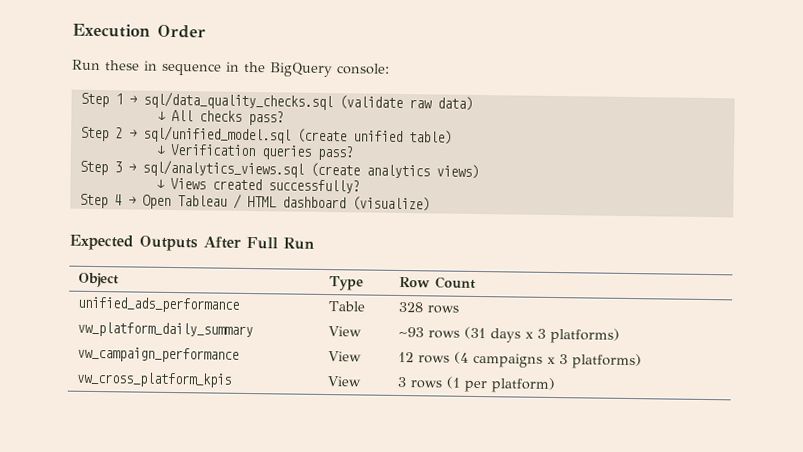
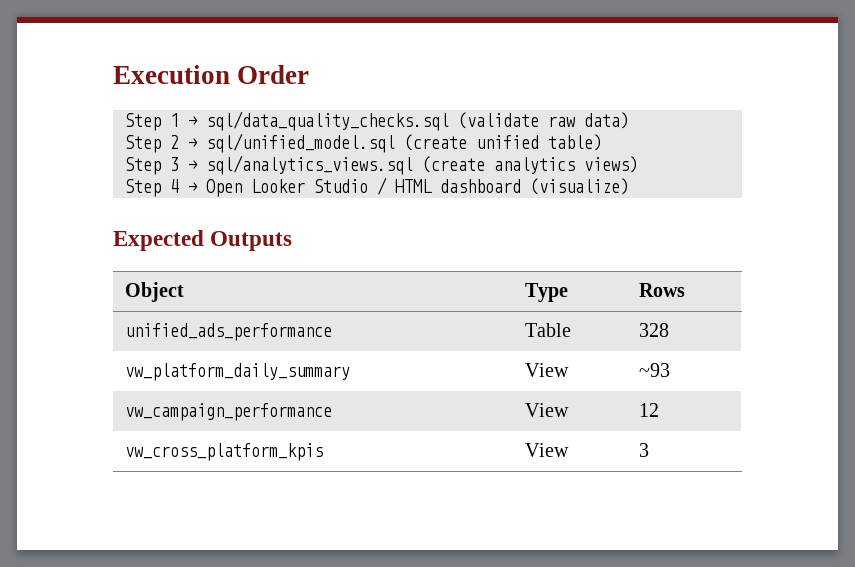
- Run these in sequence in the BigQuery console:
- ↓ All checks pass?
- ↓ Verification queries pass?
- ↓ Views created successfully?
- Step 4 → Open Tableau / HTML dashboard (visualize)
+ Step 4 → Open Looker Studio / HTML dashboard (visualize)
- Expected Outputs After Full Run
+ Expected Outputs
- Object | Type | Row Count
+ Object | Type | Rows
- unified_ads_performance | Table | 328 rows
+ unified_ads_performance | Table | 328
- vw_platform_daily_summary | View | ~93 rows (31 days x 3 platforms)
- vw_campaign_performance | View | 12 rows (4 campaigns x 3 platforms)
+ vw_platform_daily_summary | View | ~93
+ vw_campaign_performance | View | 12
- vw_cross_platform_kpis | View | 3 rows (1 per platform)
+ vw_cross_platform_kpis | View | 3

